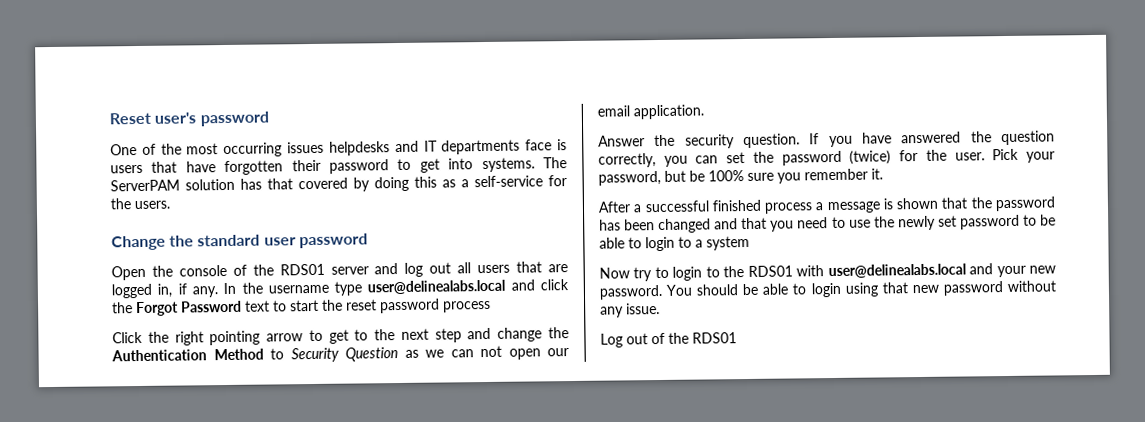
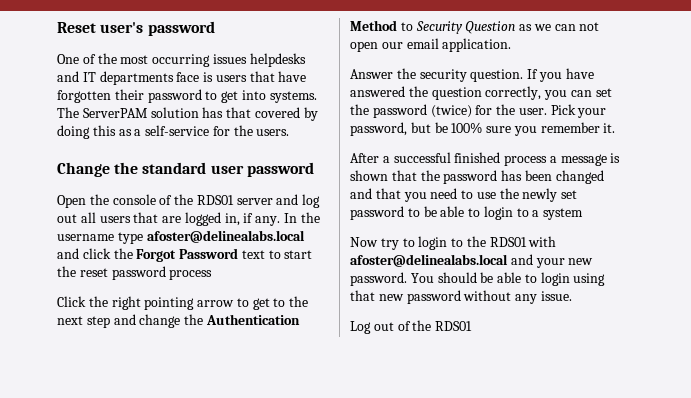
- In the username type user@delinealabs.local and click the Forgot Password text to start the reset password process
+ In the username type afoster@delinealabs.local and click the Forgot Password text to start the reset password process
- Now try to login to the RDS01 with user@delinealabs.local and your new password.
+ Now try to login to the RDS01 with afoster@delinealabs.local and your new password.

